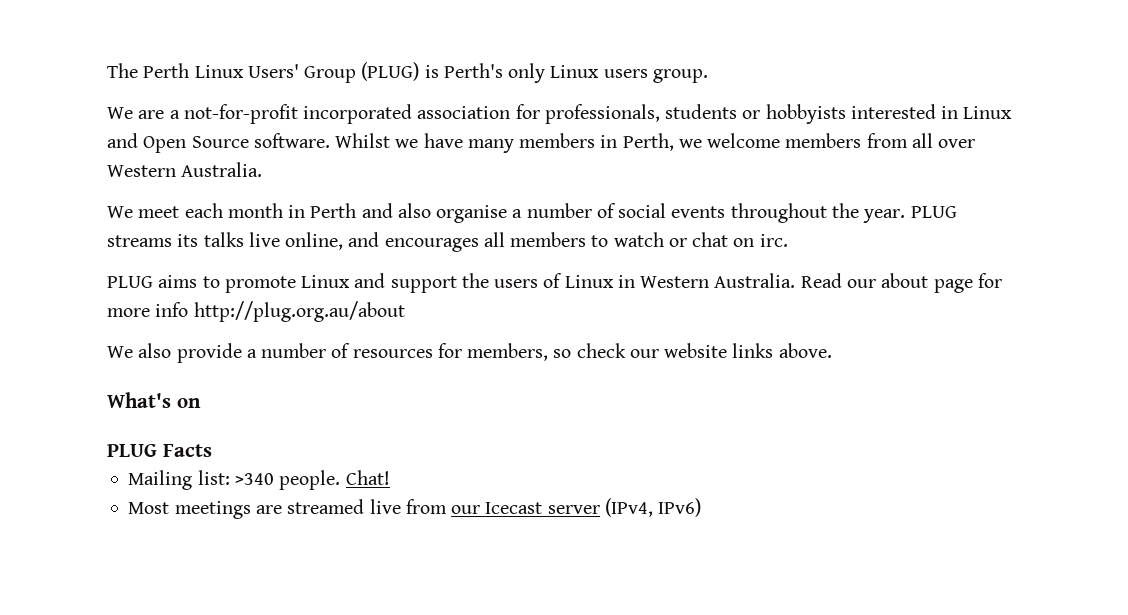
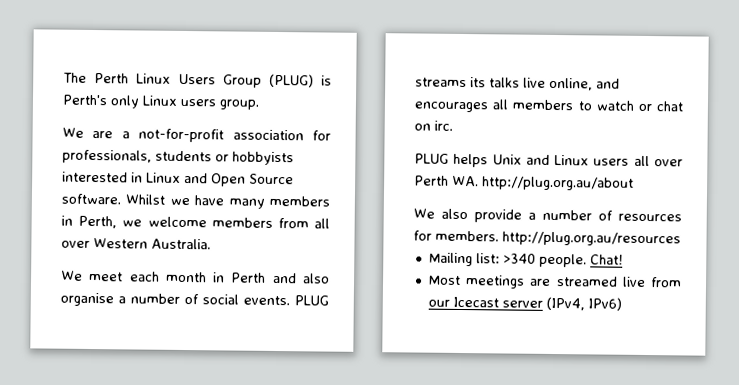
- The Perth Linux Users' Group (PLUG) is Perth's only Linux users group.
+ The Perth Linux Users Group (PLUG) is Perth's only Linux users group.
- We are a not-for-profit incorporated association for professionals, students or hobbyists interested in Linux and Open Source software.
+ We are a not-for-profit association for professionals, students or hobbyists interested in Linux and Open Source software.
- We meet each month in Perth and also organise a number of social events throughout the year.
+ We meet each month in Perth and also organise a number of social events.
- PLUG aims to promote Linux and support the users of Linux in Western Australia. Read our about page for more info http://plug.org.au/about
+ PLUG helps Unix and Linux users all over Perth WA. http://plug.org.au/about
- We also provide a number of resources for members, so check our website links above.
- What's on
- PLUG Facts
+ We also provide a number of resources for members. http://plug.org.au/resources

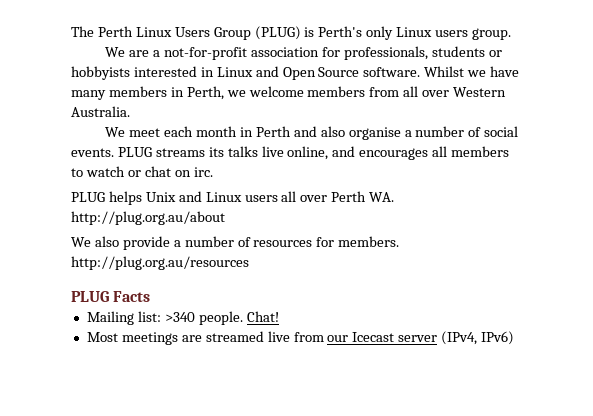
+ PLUG Facts

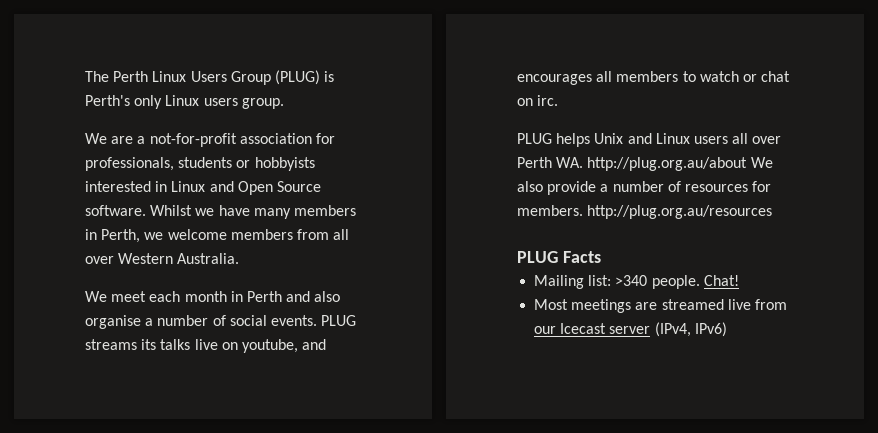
- PLUG streams its talks live online, and encourages all members to watch or chat on irc.
+ PLUG streams its talks live on youtube, and encourages all members to watch or chat on irc.
- PLUG helps Unix and Linux users all over Perth WA. http://plug.org.au/about
- We also provide a number of resources for members. http://plug.org.au/resources
+ PLUG helps Unix and Linux users all over Perth WA. http://plug.org.au/about We also provide a number of resources for members. http://plug.org.au/resources

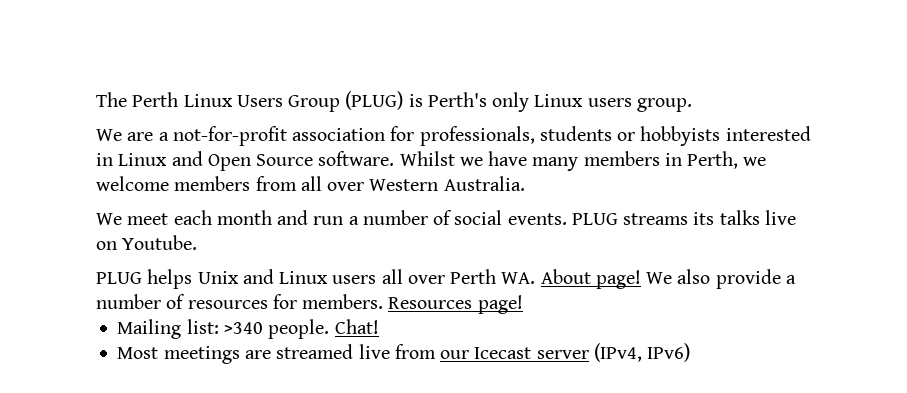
- We meet each month in Perth and also organise a number of social events.
+ We meet each month and run a number of social events.
- PLUG streams its talks live on youtube, and encourages all members to watch or chat on irc.
+ PLUG streams its talks live on Youtube.
- PLUG helps Unix and Linux users all over Perth WA. http://plug.org.au/about We also provide a number of resources for members. http://plug.org.au/resources
- PLUG Facts
+ PLUG helps Unix and Linux users all over Perth WA. About page! We also provide a number of resources for members. Resources page!

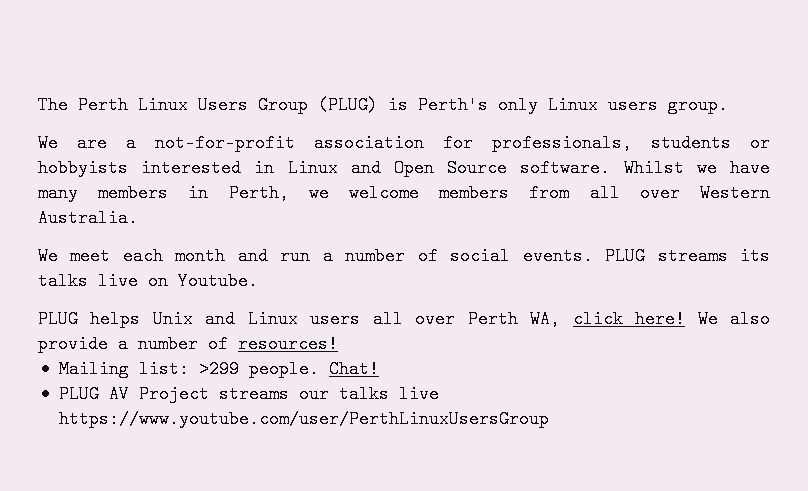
- PLUG helps Unix and Linux users all over Perth WA. About page!
+ PLUG helps Unix and Linux users all over Perth WA, click here!
- We also provide a number of resources for members. Resources page!
+ We also provide a number of resources!
- Mailing list: >340 people.
+ Mailing list: >299 people.
- Most meetings are streamed live from our Icecast server (IPv4, IPv6)
+ PLUG AV Project streams our talks live https://www.youtube.com/user/PerthLinuxUsersGroup

